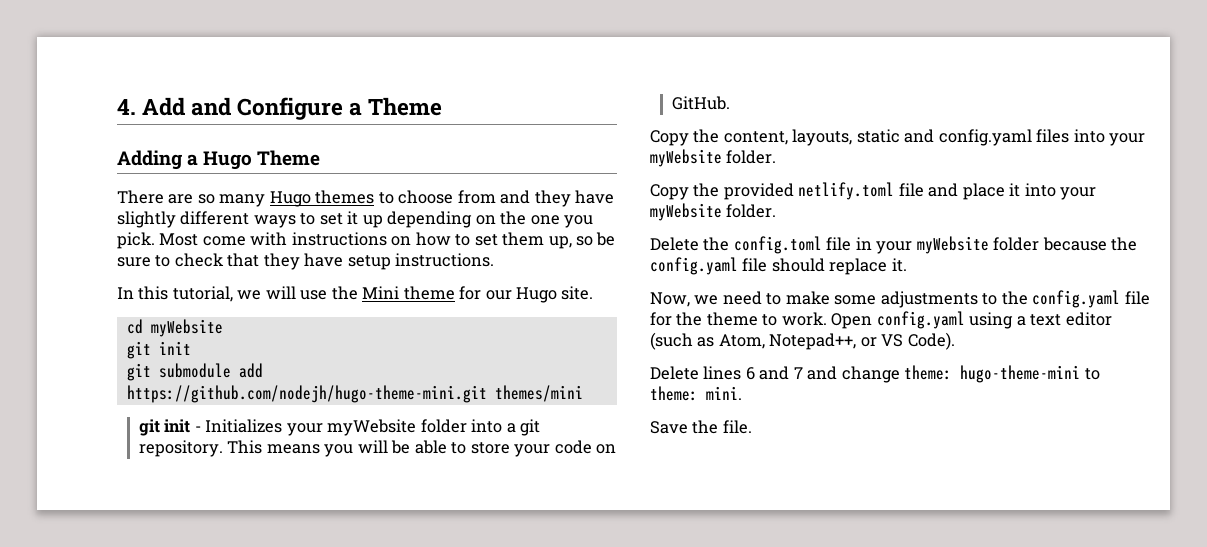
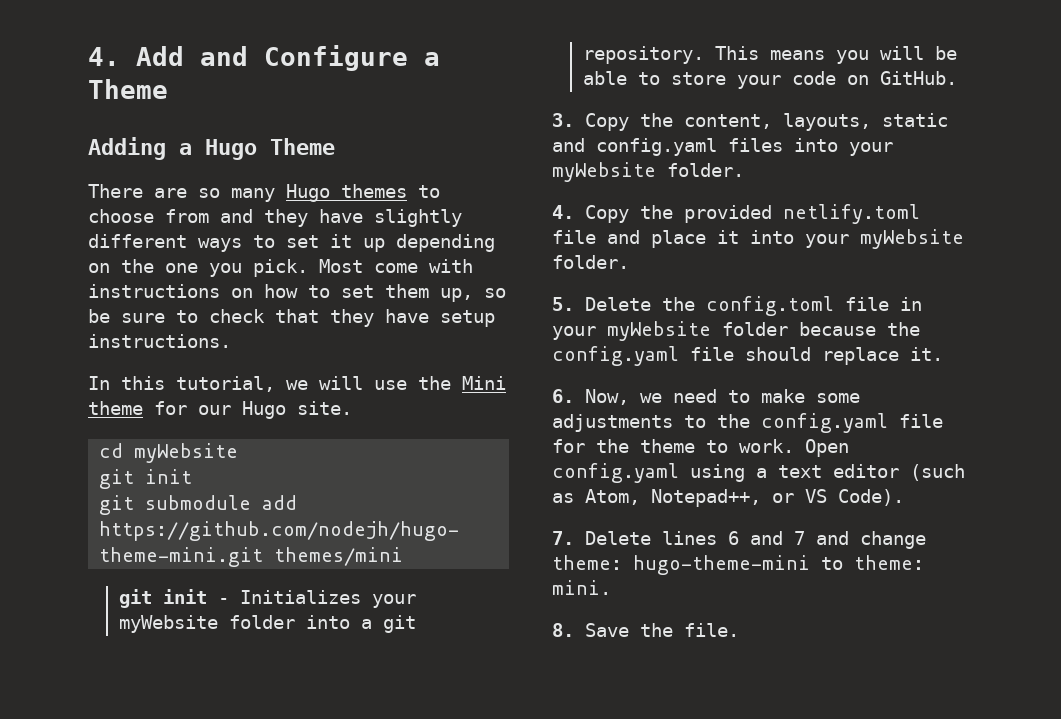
- Copy the content, layouts, static and config.yaml files into your myWebsite folder.
+ 3. Copy the content, layouts, static and config.yaml files into your myWebsite folder.
- Copy the provided netlify.toml file and place it into your myWebsite folder.
+ 4. Copy the provided netlify.toml file and place it into your myWebsite folder.
- Delete the config.toml file in your myWebsite folder because the config.yaml file should replace it.
+ 5. Delete the config.toml file in your myWebsite folder because the config.yaml file should replace it.
- Now, we need to make some adjustments to the config.yaml file for the theme to work.
+ 6. Now, we need to make some adjustments to the config.yaml file for the theme to work.
- Delete lines 6 and 7 and change theme: hugo-theme-mini to theme: mini.
+ 7. Delete lines 6 and 7 and change theme: hugo-theme-mini to theme: mini.
- Save the file.
+ 8. Save the file.

